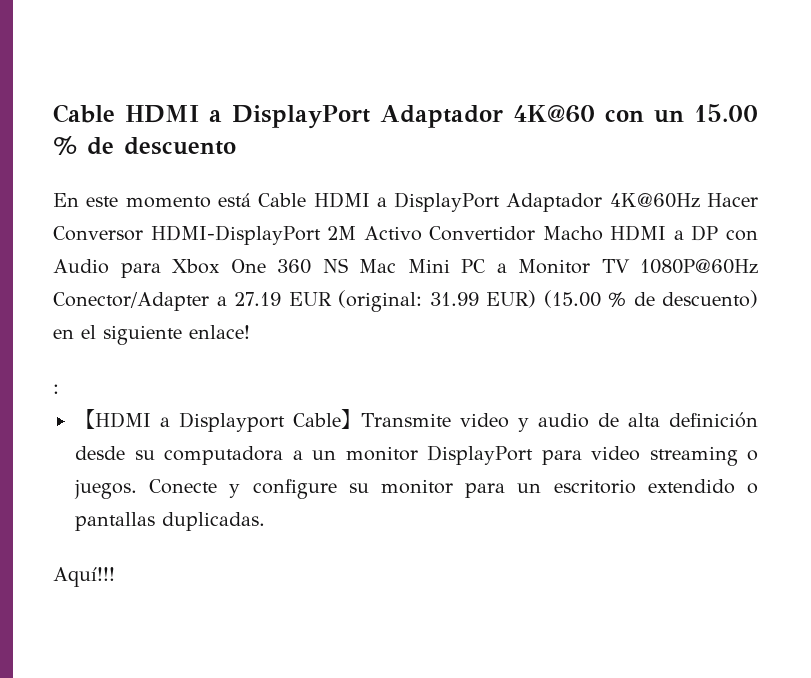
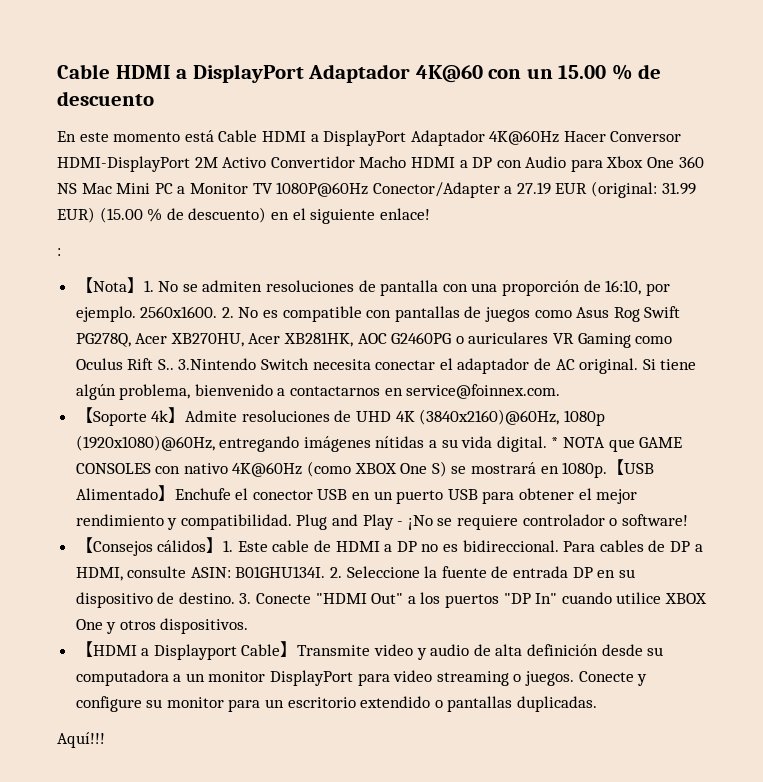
+ 【Nota】1. No se admiten resoluciones de pantalla con una proporción de 16:10, por ejemplo. 2560x1600. 2. No es compatible con pantallas de juegos como Asus Rog Swift PG278Q, Acer XB270HU, Acer XB281HK, AOC G2460PG o auriculares VR Gaming como Oculus Rift S.. 3.Nintendo Switch necesita conectar el adaptador de AC original. Si tiene algún problema, bienvenido a contactarnos en service@foinnex.com.
+ 【Soporte 4k】Admite resoluciones de UHD 4K (3840x2160)@60Hz, 1080p (1920x1080)@60Hz, entregando imágenes nítidas a su vida digital. * NOTA que GAME CONSOLES con nativo 4K@60Hz (como XBOX One S) se mostrará en 1080p.【USB Alimentado】Enchufe el conector USB en un puerto USB para obtener el mejor rendimiento y compatibilidad. Plug and Play - ¡No se requiere controlador o software!
+ 【Consejos cálidos】1. Este cable de HDMI a DP no es bidireccional. Para cables de DP a HDMI, consulte ASIN: B01GHU134I. 2. Seleccione la fuente de entrada DP en su dispositivo de destino. 3. Conecte "HDMI Out" a los puertos "DP In" cuando utilice XBOX One y otros dispositivos.

